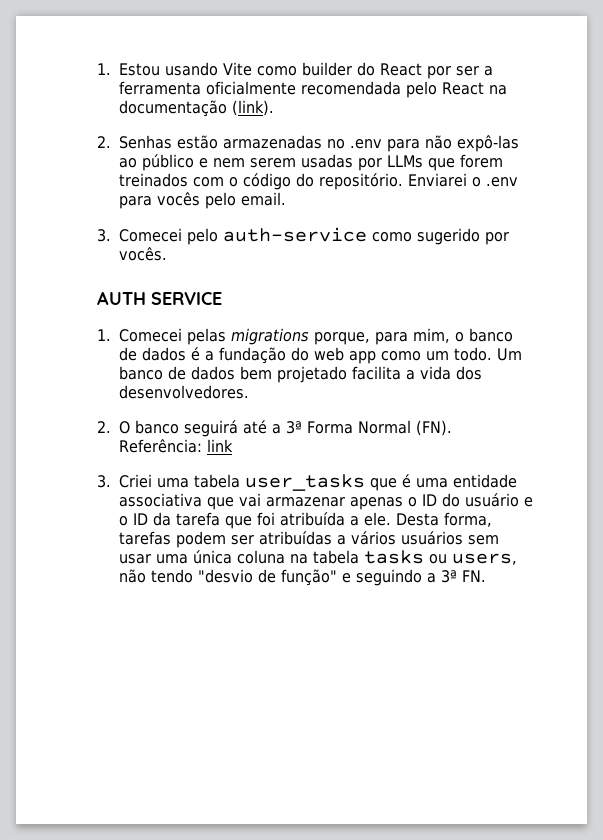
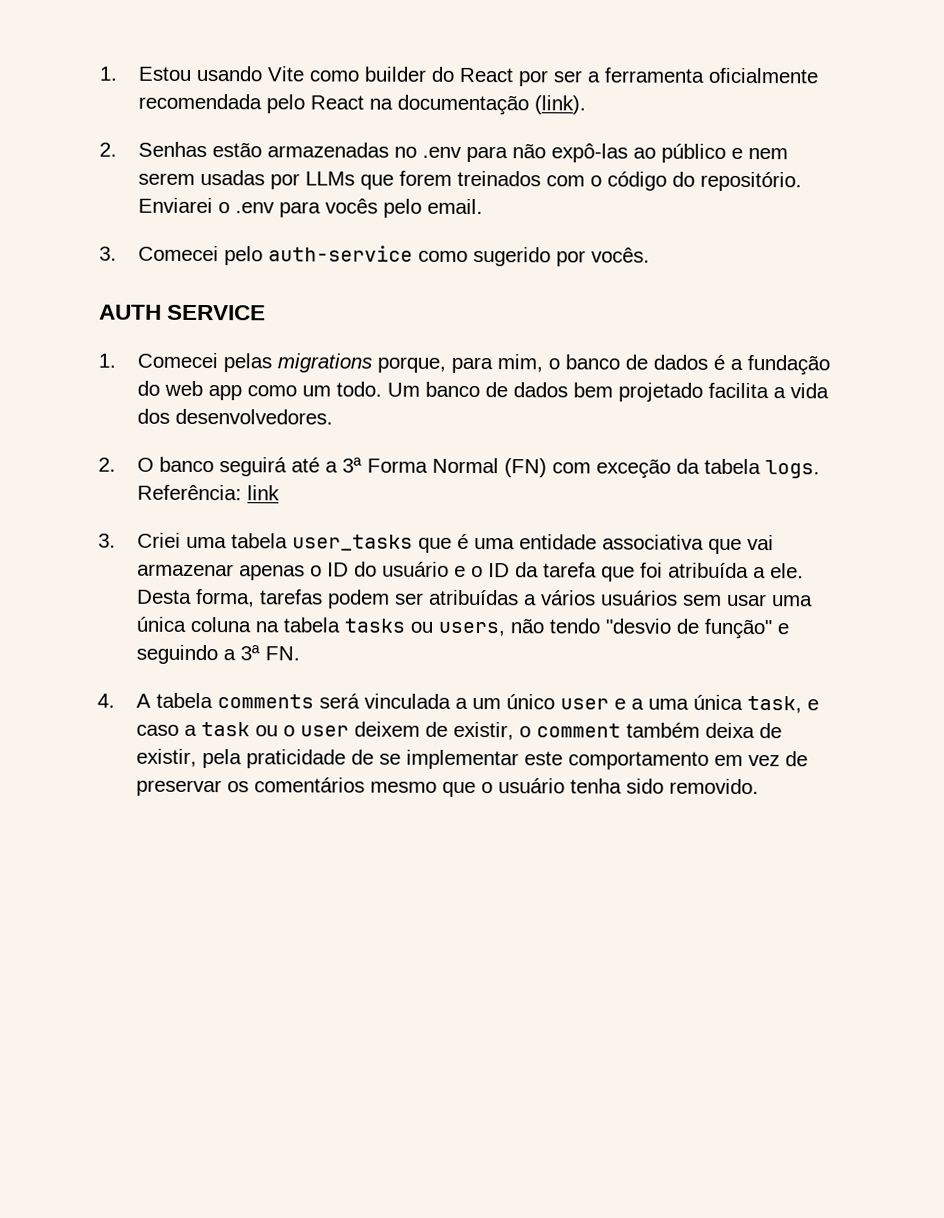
- 2. O banco seguirá até a 3ª Forma Normal (FN). Referência: link
+ 2. O banco seguirá até a 3ª Forma Normal (FN) com exceção da tabela logs. Referência: link
+ 4. A tabela comments será vinculada a um único user e a uma única task, e caso a task ou o user deixem de existir, o comment também deixa de existir, pela praticidade de se implementar este comportamento em vez de preservar os comentários mesmo que o usuário tenha sido removido.

